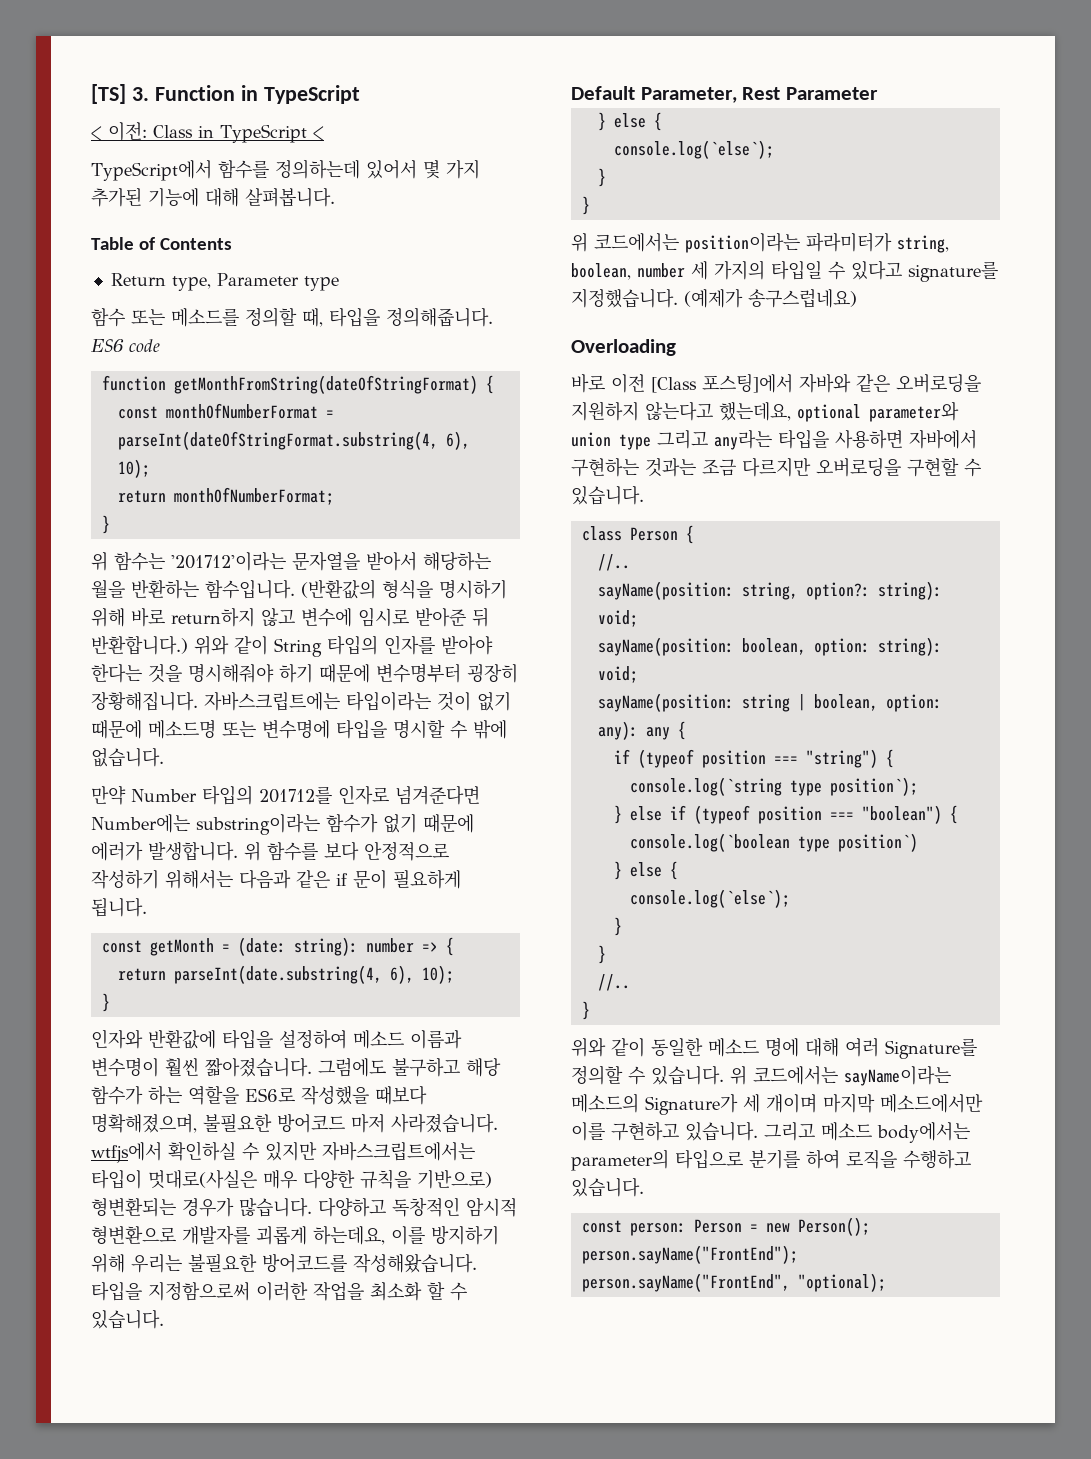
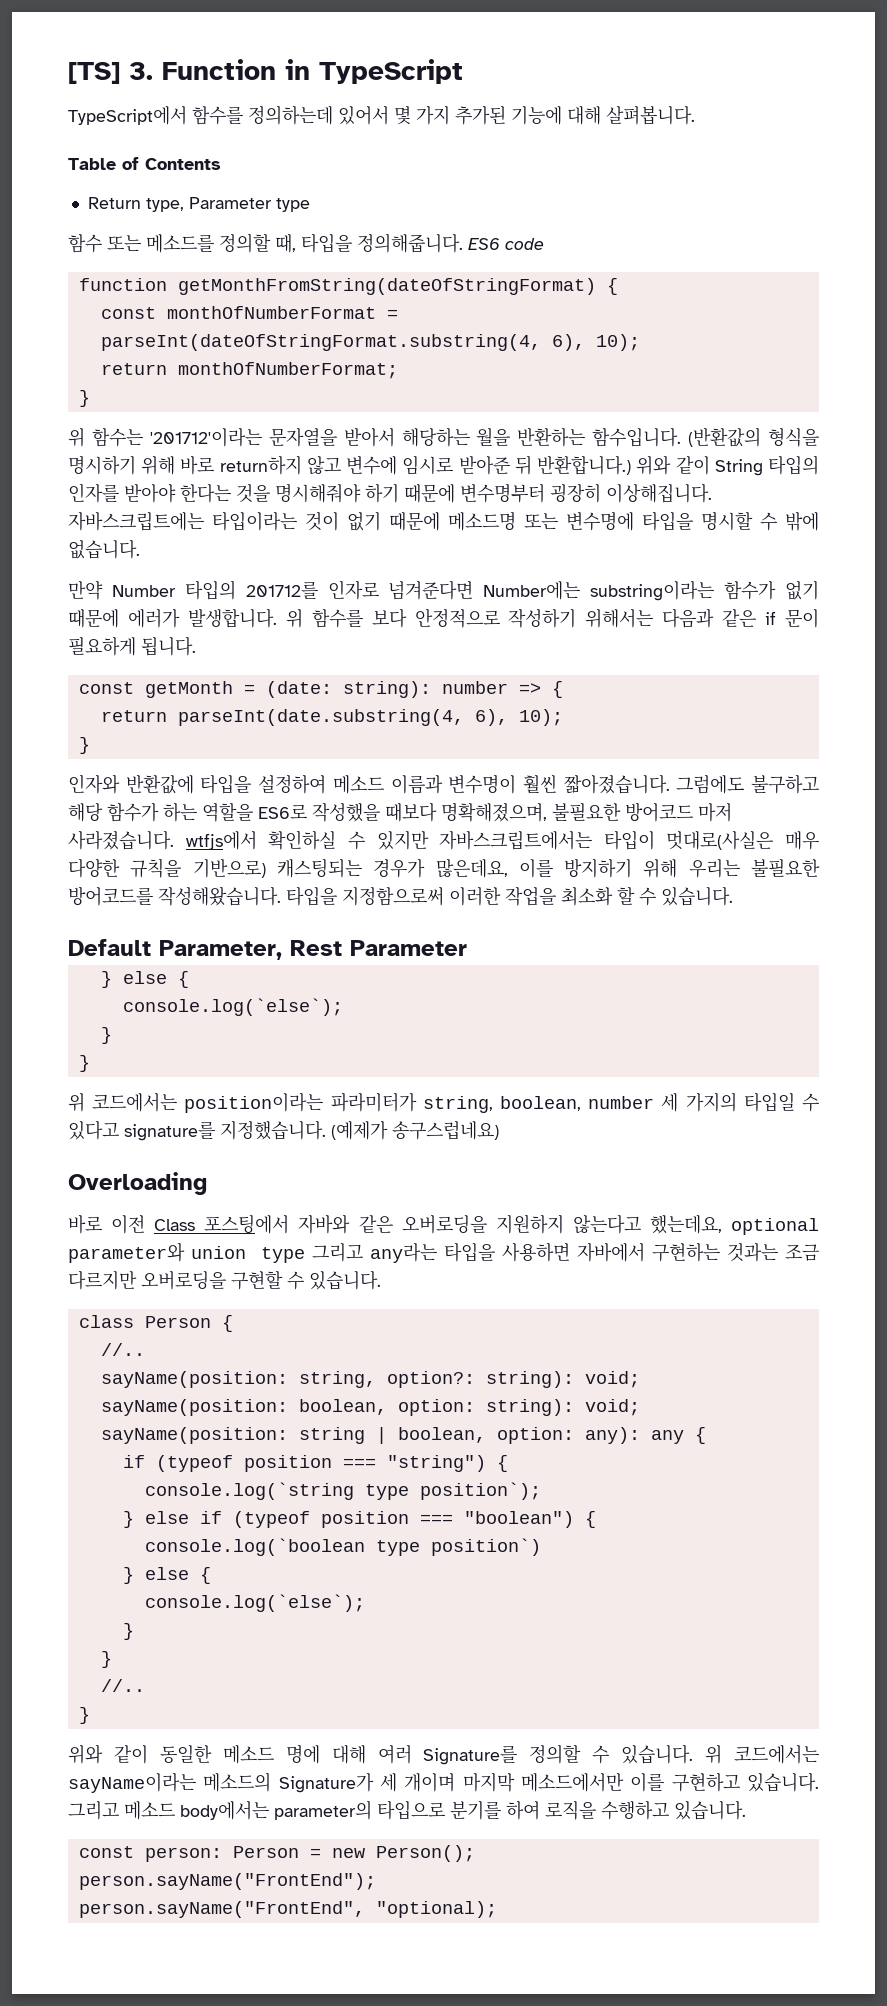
- < 이전: Class in TypeScript <
- 위와 같이 String 타입의 인자를 받아야 한다는 것을 명시해줘야 하기 때문에 변수명부터 굉장히 장황해집니다.
+ 위와 같이 String 타입의 인자를 받아야 한다는 것을 명시해줘야 하기 때문에 변수명부터 굉장히 이상해집니다.
- 그럼에도 불구하고 해당 함수가 하는 역할을 ES6로 작성했을 때보다 명확해졌으며, 불필요한 방어코드 마저 사라졌습니다. wtfjs에서 확인하실 수 있지만 자바스크립트에서는 타입이 멋대로(사실은 매우 다양한 규칙을 기반으로) 형변환되는 경우가 많습니다. 다양하고 독창적인 암시적 형변환으로 개발자를 괴롭게 하는데요, 이를 방지하기 위해 우리는 불필요한 방어코드를 작성해왔습니다.
+ 그럼에도 불구하고 해당 함수가 하는 역할을 ES6로 작성했을 때보다 명확해졌으며, 불필요한 방어코드 마저 사라졌습니다. wtfjs에서 확인하실 수 있지만 자바스크립트에서는 타입이 멋대로(사실은 매우 다양한 규칙을 기반으로) 캐스팅되는 경우가 많은데요, 이를 방지하기 위해 우리는 불필요한 방어코드를 작성해왔습니다.
- 바로 이전 [Class 포스팅]에서 자바와 같은 오버로딩을 지원하지 않는다고 했는데요, optional parameter와 union type 그리고 any라는 타입을 사용하면 자바에서 구현하는 것과는 조금 다르지만 오버로딩을 구현할 수 있습니다.
+ 바로 이전 Class 포스팅에서 자바와 같은 오버로딩을 지원하지 않는다고 했는데요, optional parameter와 union type 그리고 any라는 타입을 사용하면 자바에서 구현하는 것과는 조금 다르지만 오버로딩을 구현할 수 있습니다.

